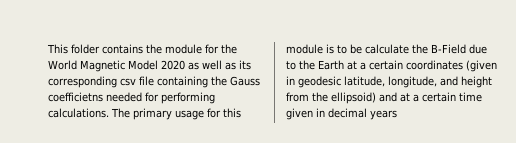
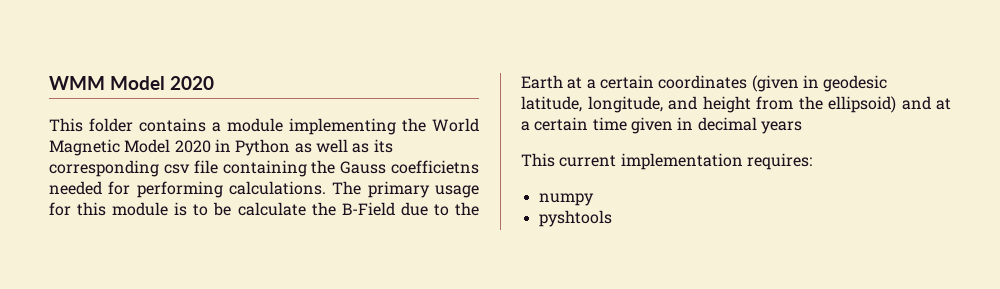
- This folder contains the module for the World Magnetic Model 2020 as well as its corresponding csv file containing the Gauss coefficietns needed for performing calculations.
+ WMM Model 2020
+ This folder contains a module implementing the World Magnetic Model 2020 in Python as well as its corresponding csv file containing the Gauss coefficietns needed for performing calculations.
+ This current implementation requires:
+ numpy
+ pyshtools

